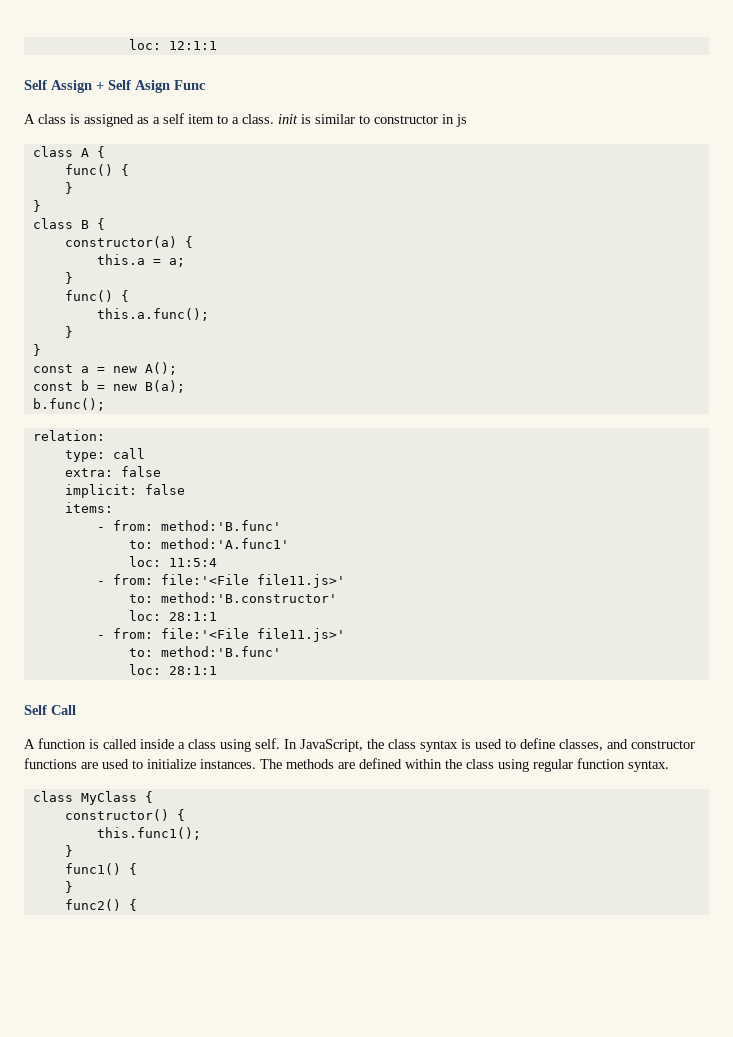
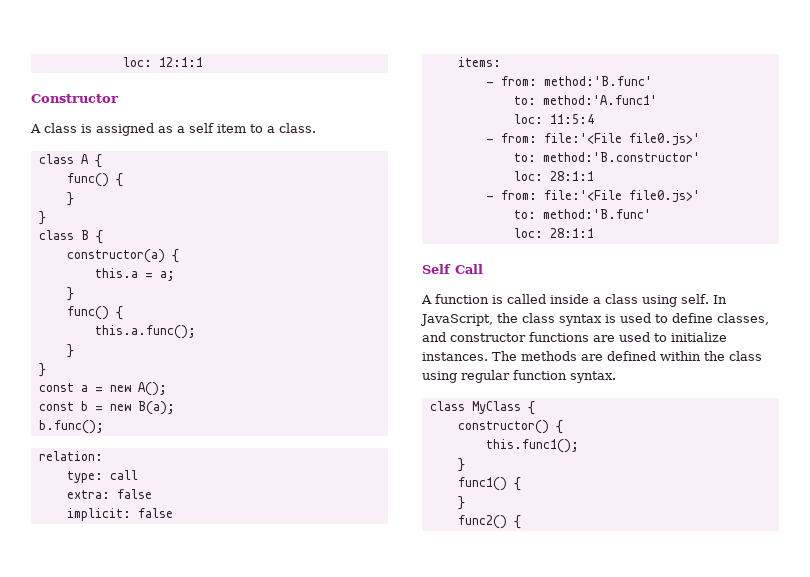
- Self Assign + Self Asign Func
+ Constructor
- A class is assigned as a self item to a class. init is similar to constructor in js
+ A class is assigned as a self item to a class.
  loc: 11:5:4
- - from: file:'<File file11.js>'
+ - from: file:'<File file0.js>'
  to: method:'B.constructor'
  loc: 28:1:1
- - from: file:'<File file11.js>'
+ - from: file:'<File file0.js>'

